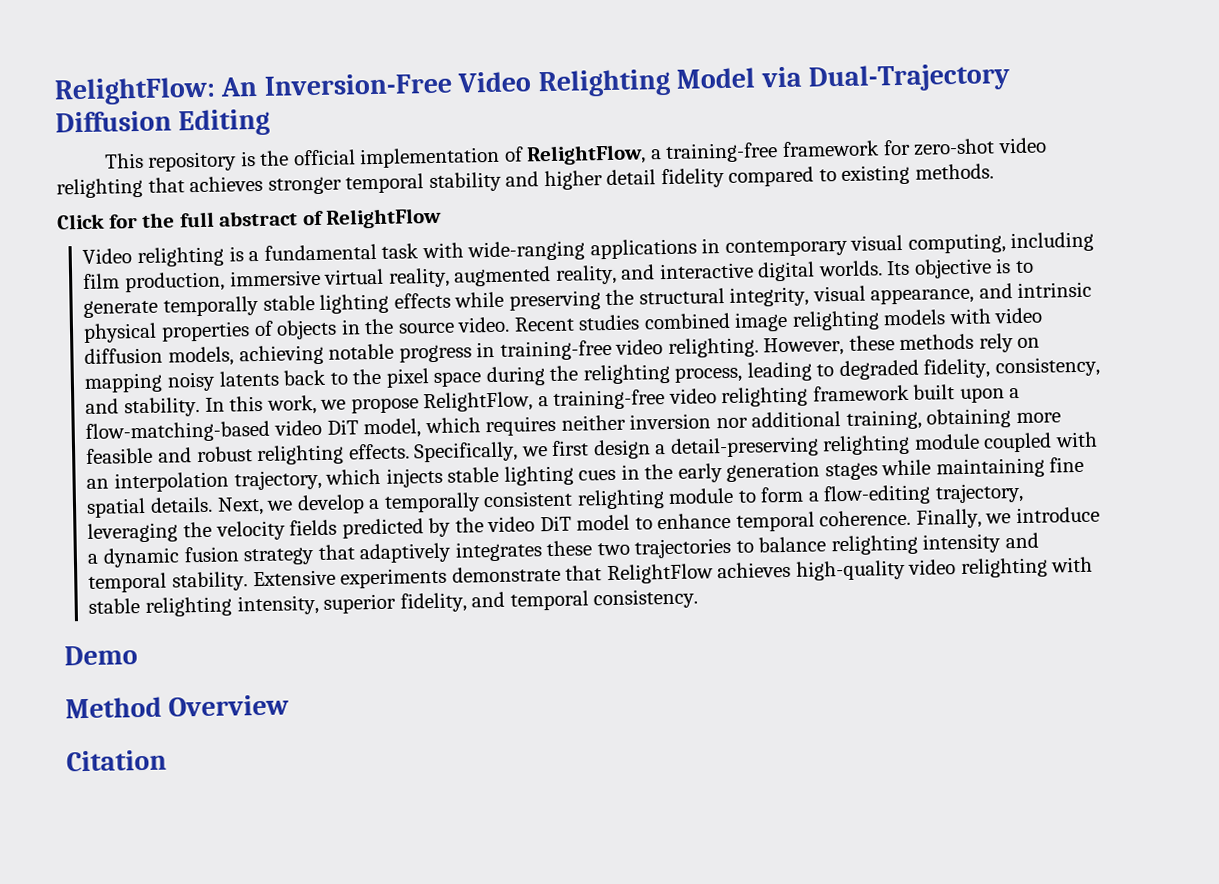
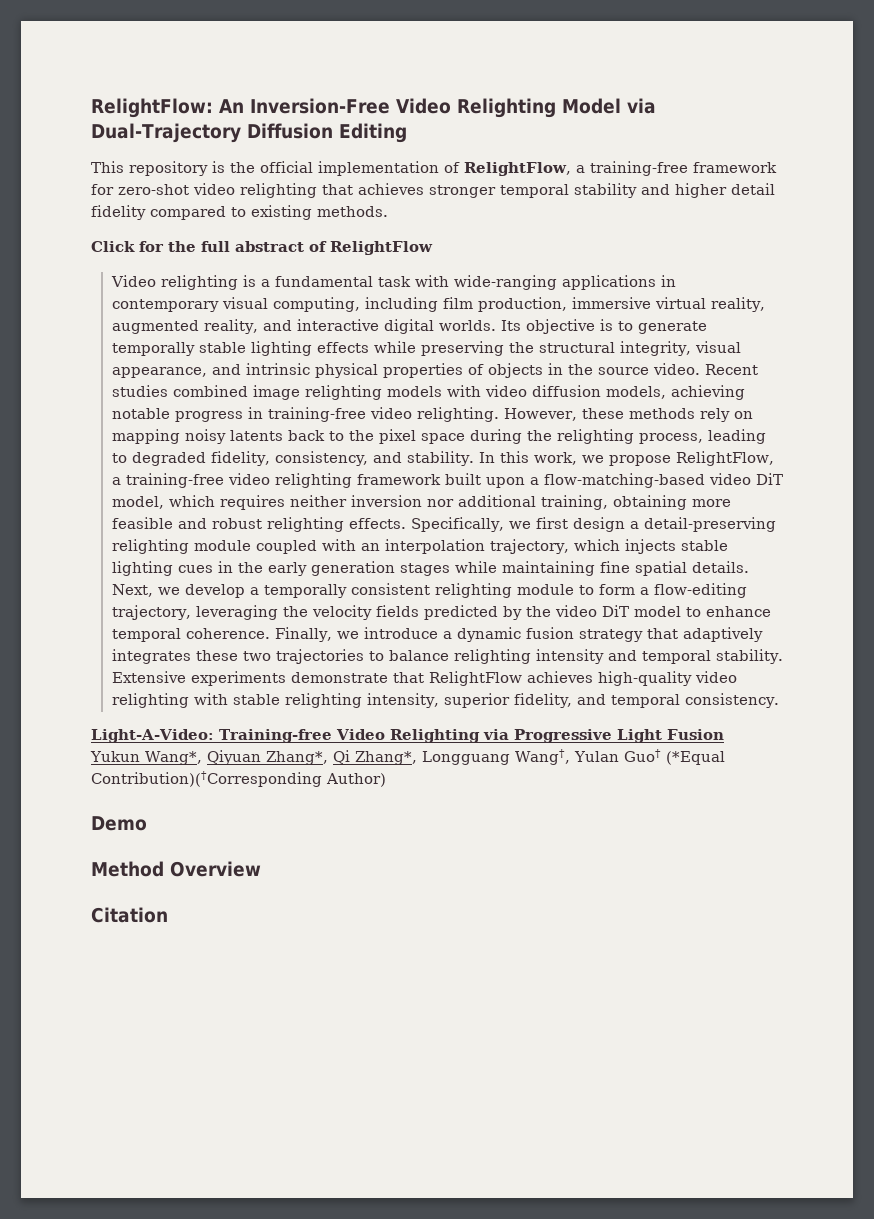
+ Light-A-Video: Training-free Video Relighting via Progressive Light Fusion
+ Yukun Wang*, Qiyuan Zhang*, Qi Zhang*, Longguang Wang†, Yulan Guo† (*Equal Contribution)(†Corresponding Author)

